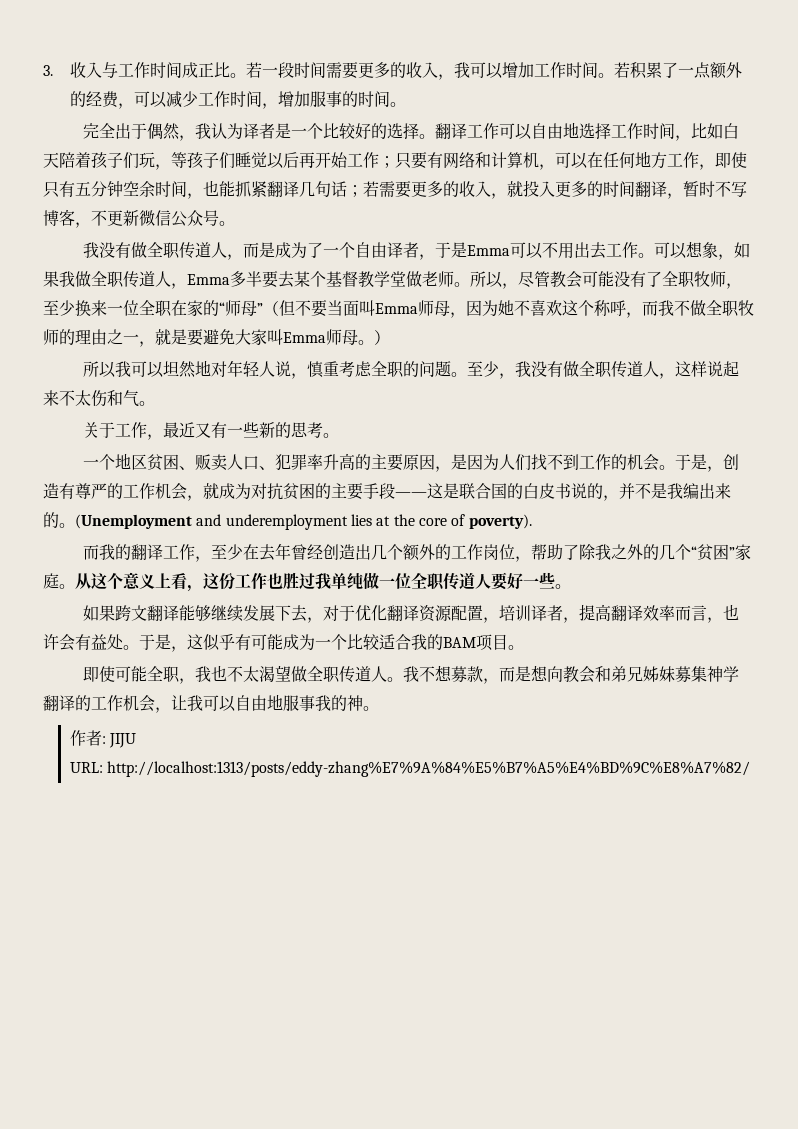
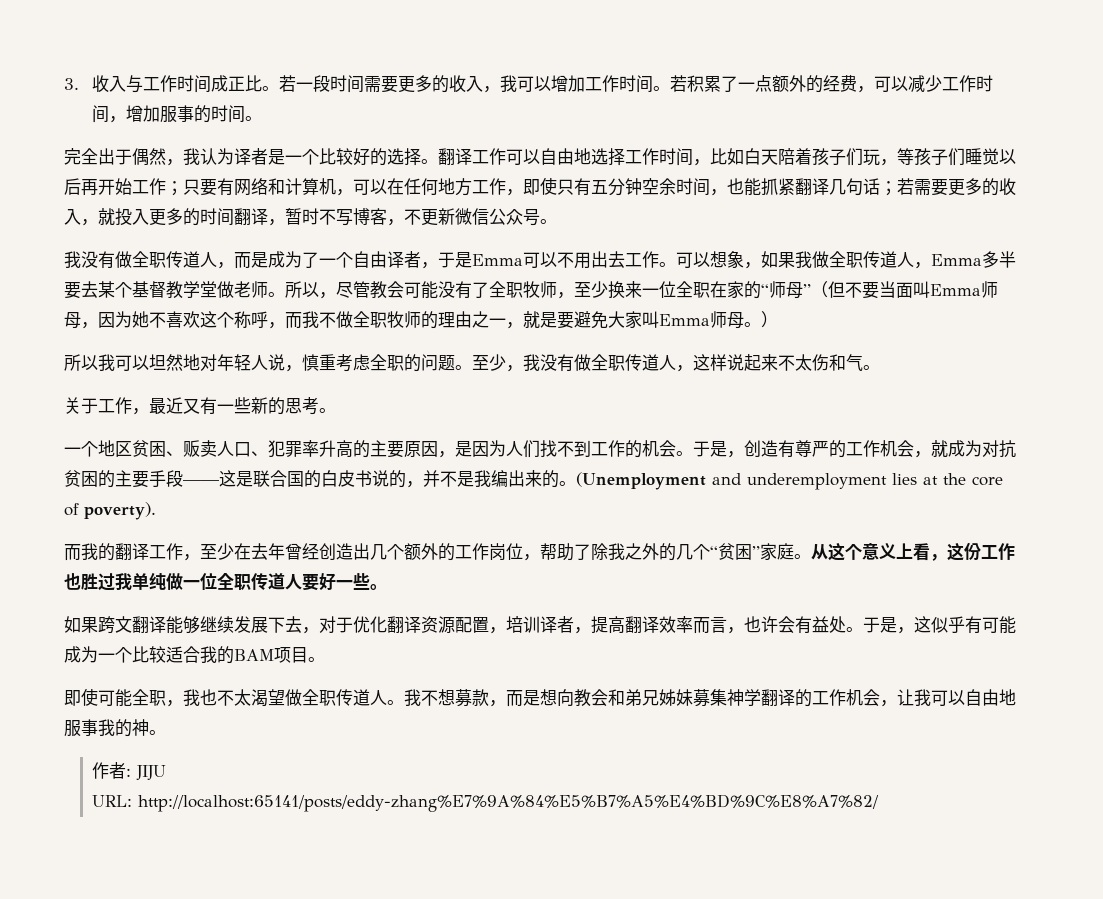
- URL: http://localhost:1313/posts/eddy-zhang%E7%9A%84%E5%B7%A5%E4%BD%9C%E8%A7%82/
+ URL: http://localhost:65141/posts/eddy-zhang%E7%9A%84%E5%B7%A5%E4%BD%9C%E8%A7%82/

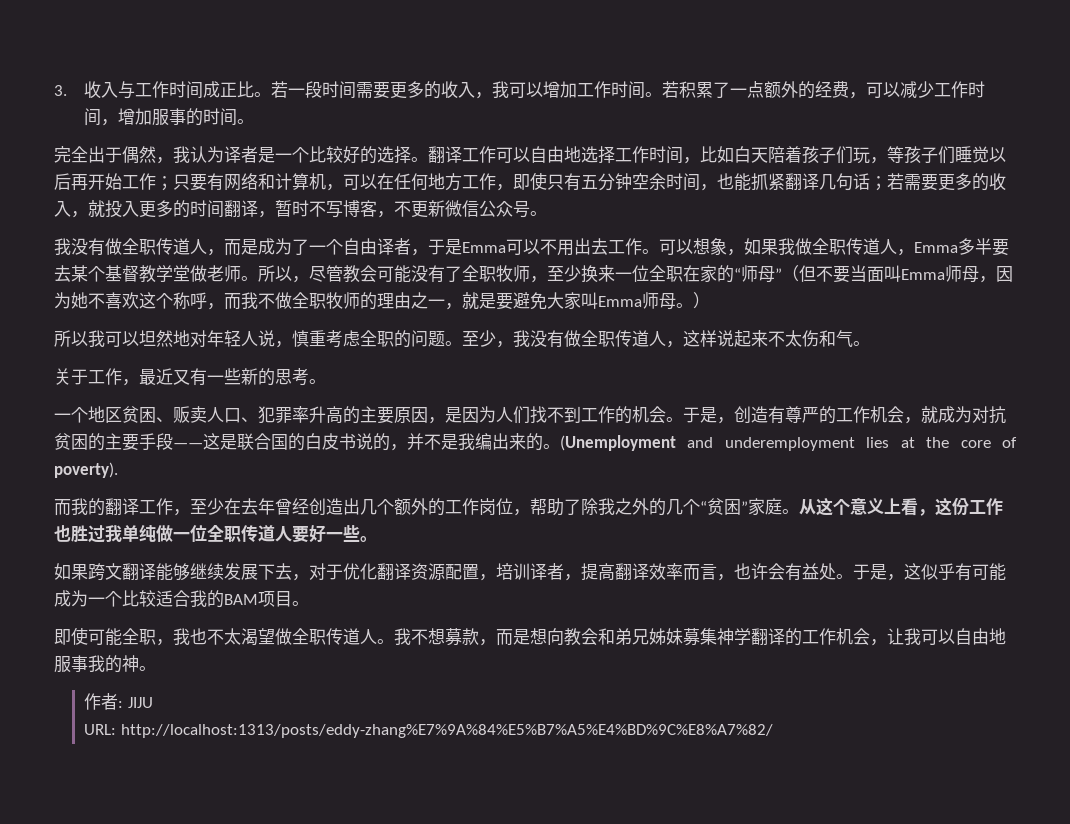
- URL: http://localhost:65141/posts/eddy-zhang%E7%9A%84%E5%B7%A5%E4%BD%9C%E8%A7%82/
+ URL: http://localhost:1313/posts/eddy-zhang%E7%9A%84%E5%B7%A5%E4%BD%9C%E8%A7%82/

